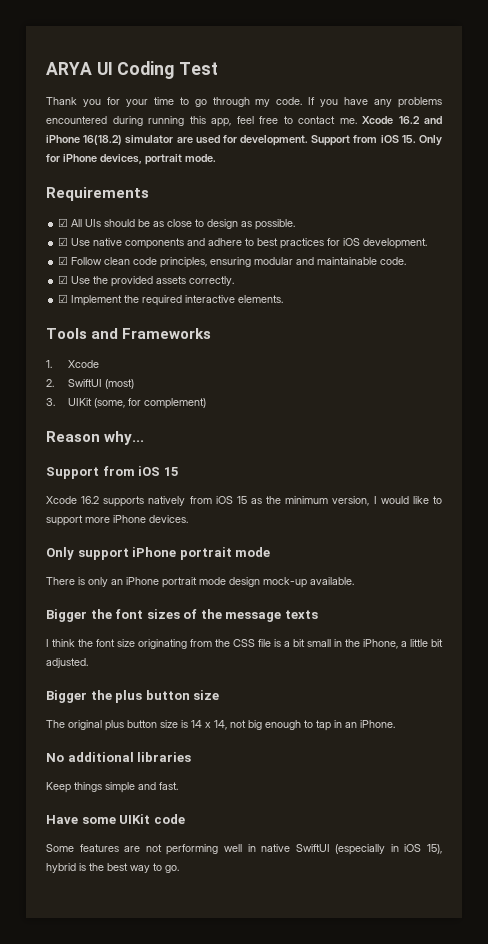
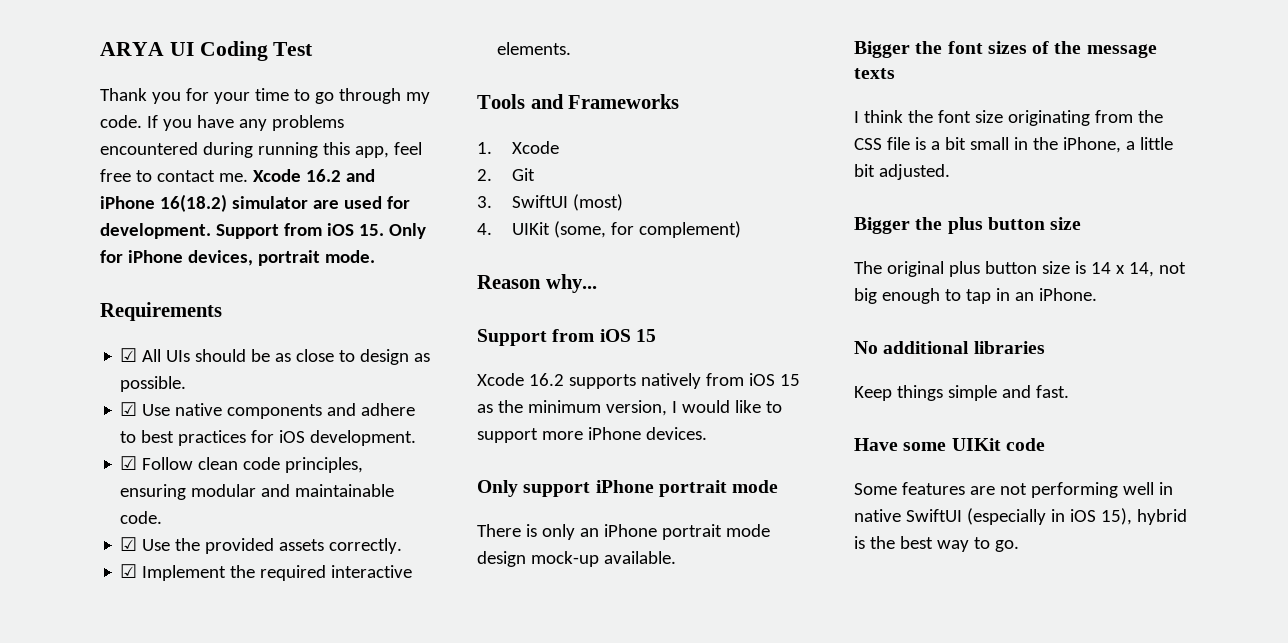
- 2. SwiftUI (most)
+ 2. Git
+ 3. SwiftUI (most)
- 3. UIKit (some, for complement)
+ 4. UIKit (some, for complement)

